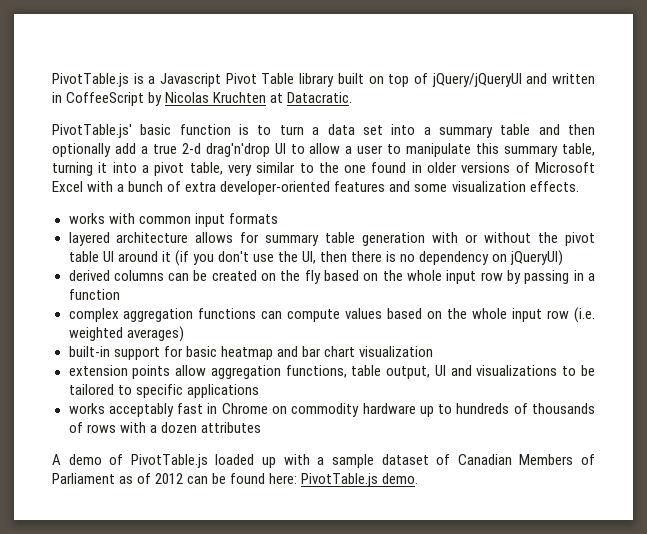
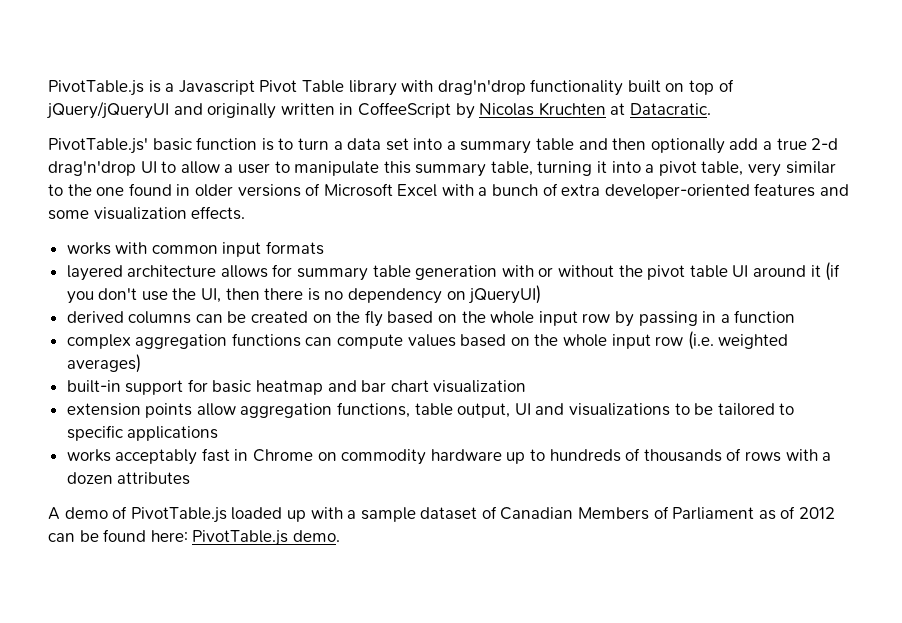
- PivotTable.js is a Javascript Pivot Table library built on top of jQuery/jQueryUI and written in CoffeeScript by Nicolas Kruchten at Datacratic.
+ PivotTable.js is a Javascript Pivot Table library with drag'n'drop functionality built on top of jQuery/jQueryUI and originally written in CoffeeScript by Nicolas Kruchten at Datacratic.

